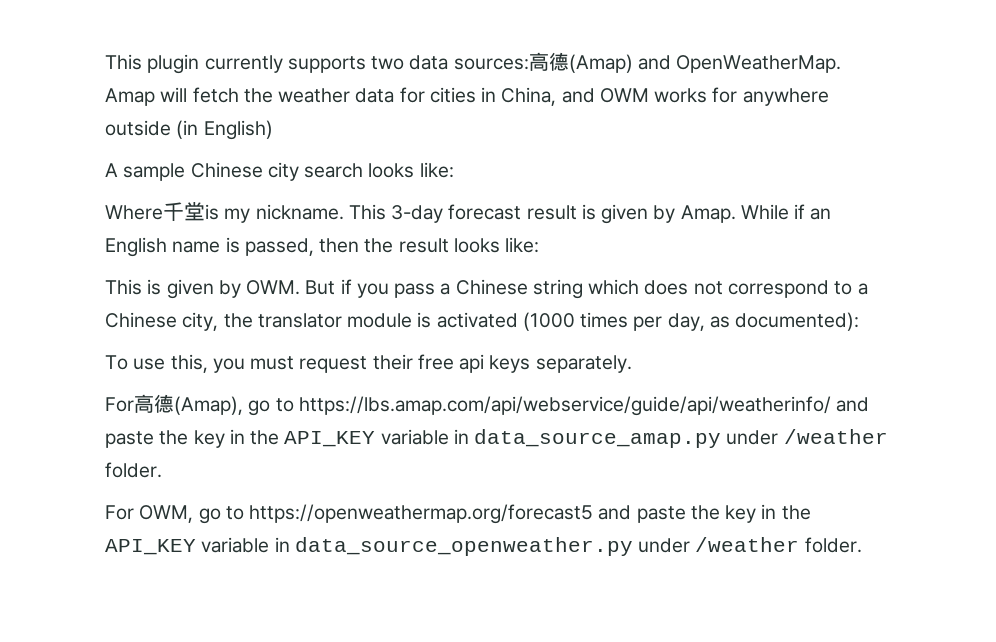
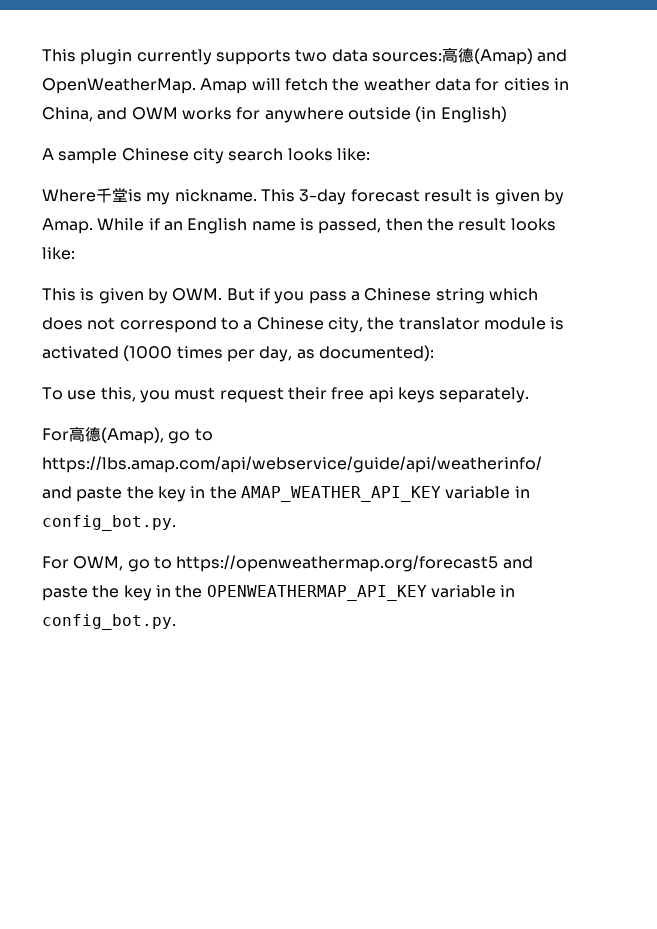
- For高德(Amap), go to https://lbs.amap.com/api/webservice/guide/api/weatherinfo/ and paste the key in the API_KEY variable in data_source_amap.py under /weather folder.
+ For高德(Amap), go to https://lbs.amap.com/api/webservice/guide/api/weatherinfo/ and paste the key in the AMAP_WEATHER_API_KEY variable in config_bot.py.
- For OWM, go to https://openweathermap.org/forecast5 and paste the key in the API_KEY variable in data_source_openweather.py under /weather folder.
+ For OWM, go to https://openweathermap.org/forecast5 and paste the key in the OPENWEATHERMAP_API_KEY variable in config_bot.py.

